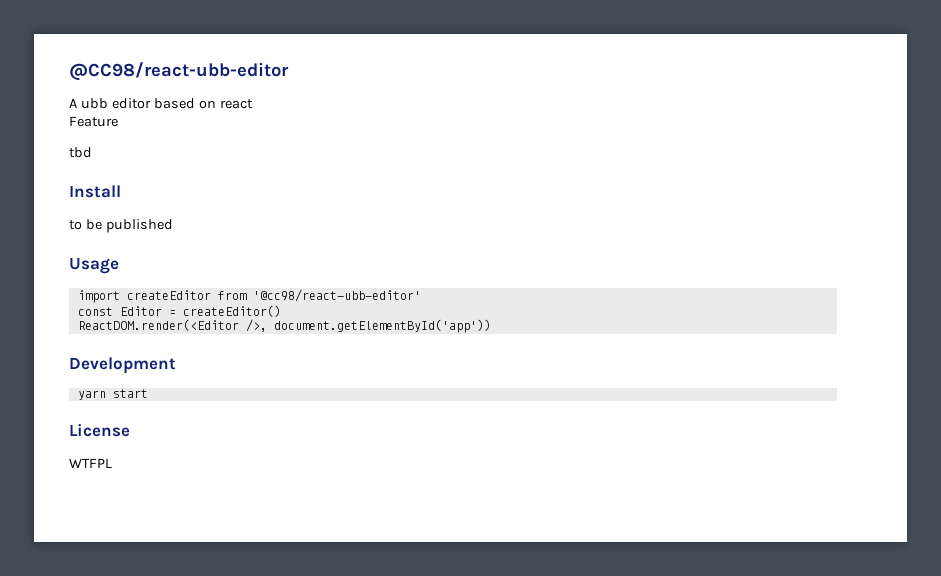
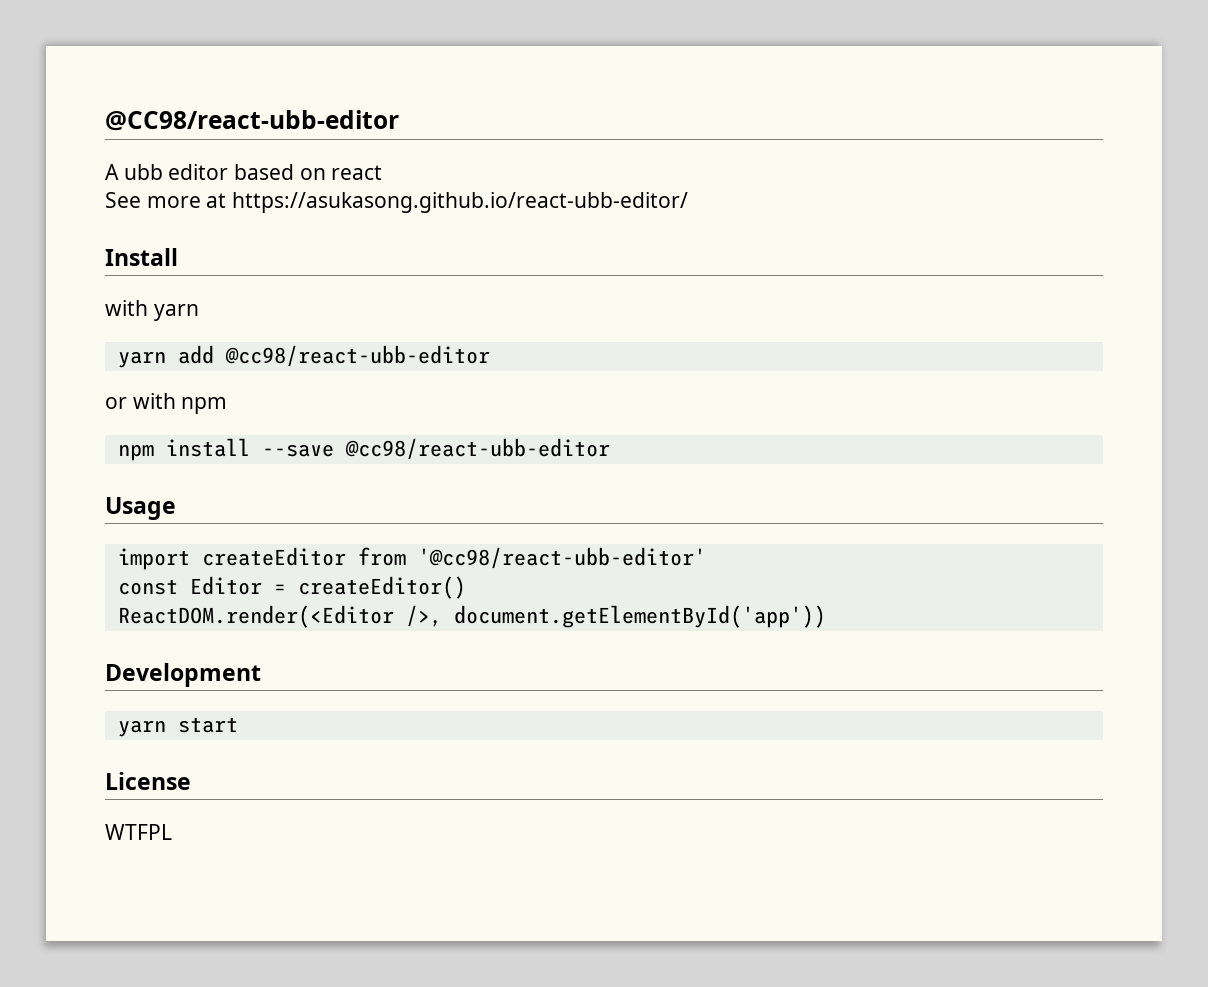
- Feature
- tbd
+ See more at https://asukasong.github.io/react-ubb-editor/
  Install
- to be published
+ with yarn
+ yarn add @cc98/react-ubb-editor
+ or with npm
+ npm install --save @cc98/react-ubb-editor

